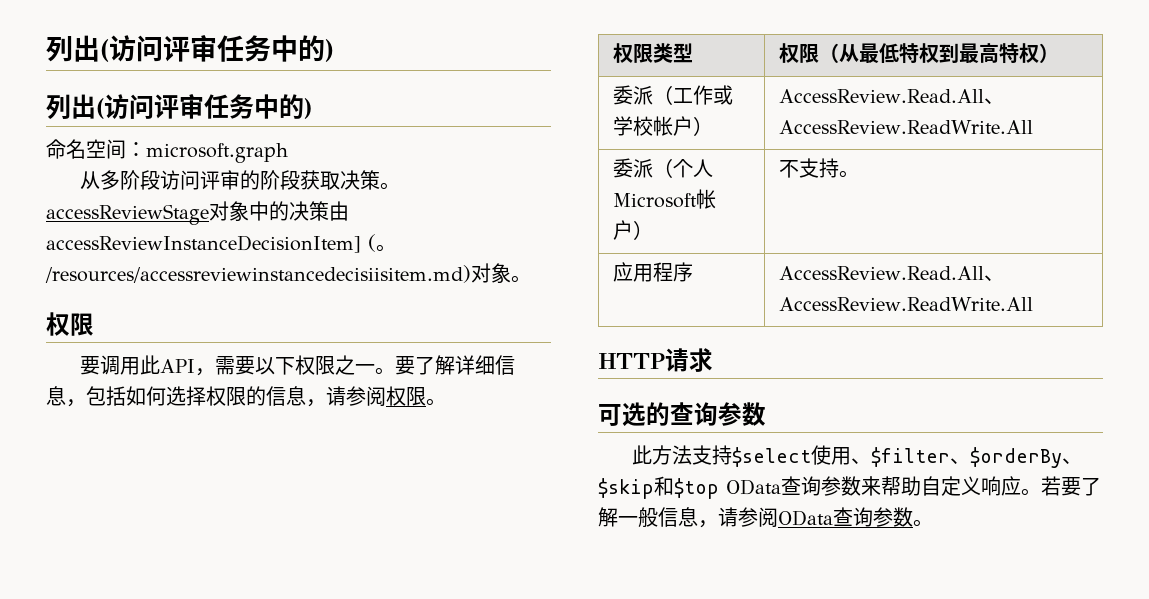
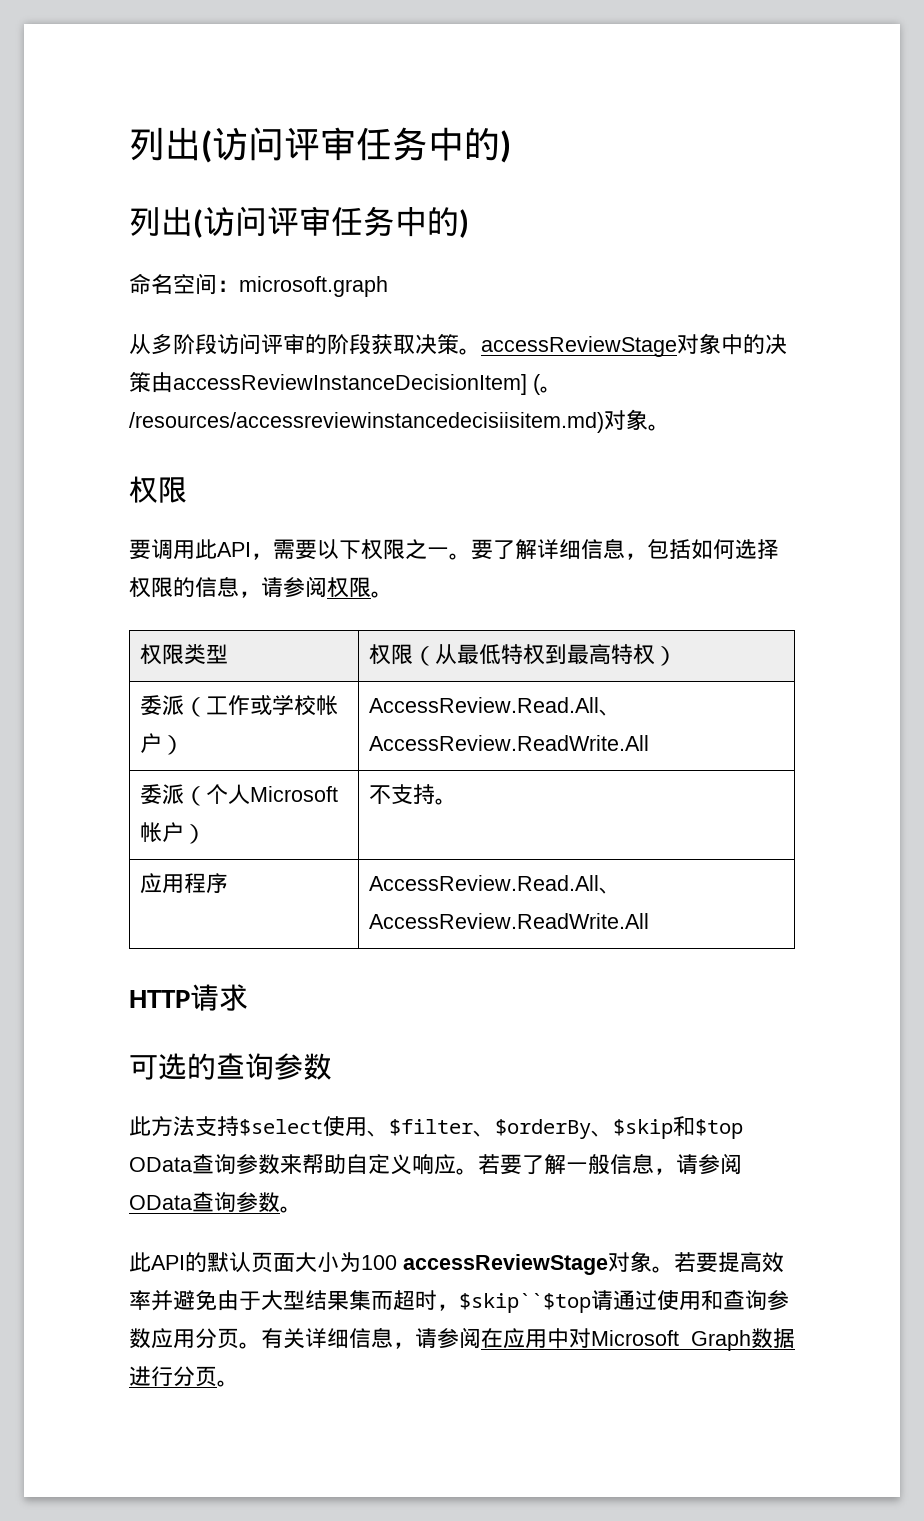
+ 此API的默认页面大小为100 accessReviewStage对象。若要提高效率并避免由于大型结果集而超时，$skip``$top请通过使用和查询参数应用分页。有关详细信息，请参阅在应用中对Microsoft Graph数据进行分页。

